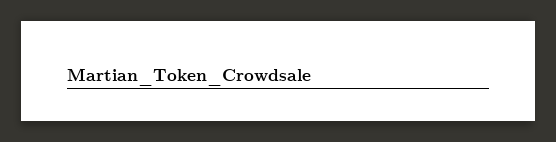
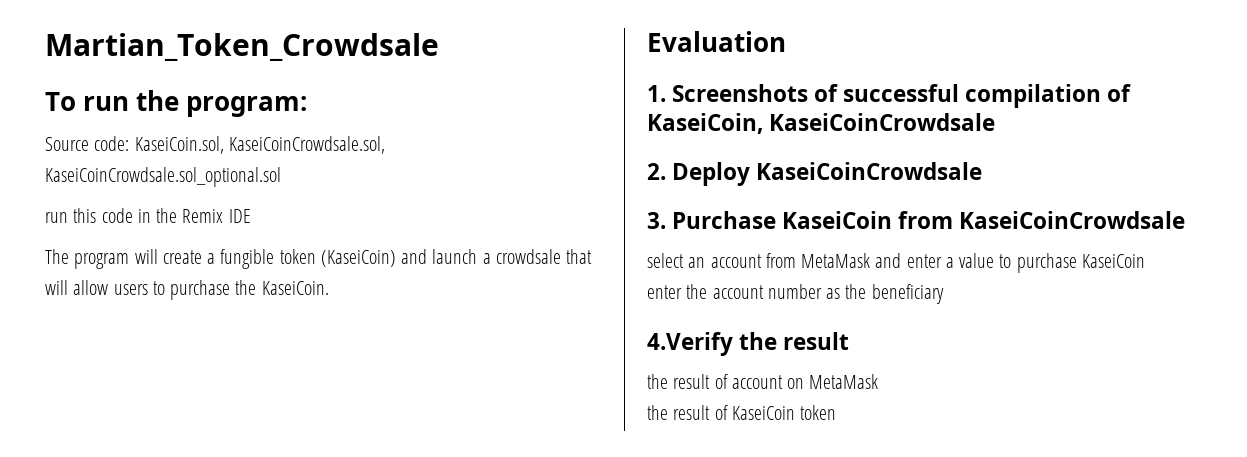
+ To run the program:
+ Source code: KaseiCoin.sol, KaseiCoinCrowdsale.sol, KaseiCoinCrowdsale.sol_optional.sol
+ run this code in the Remix IDE
+ The program will create a fungible token (KaseiCoin) and launch a crowdsale that will allow users to purchase the KaseiCoin.
+ Evaluation
+ 1. Screenshots of successful compilation of KaseiCoin, KaseiCoinCrowdsale
+ 2. Deploy KaseiCoinCrowdsale
+ 3. Purchase KaseiCoin from KaseiCoinCrowdsale
+ select an account from MetaMask and enter a value to purchase KaseiCoin
+ enter the account number as the beneficiary
+ 4.Verify the result
+ the result of account on MetaMask
+ the result of KaseiCoin token

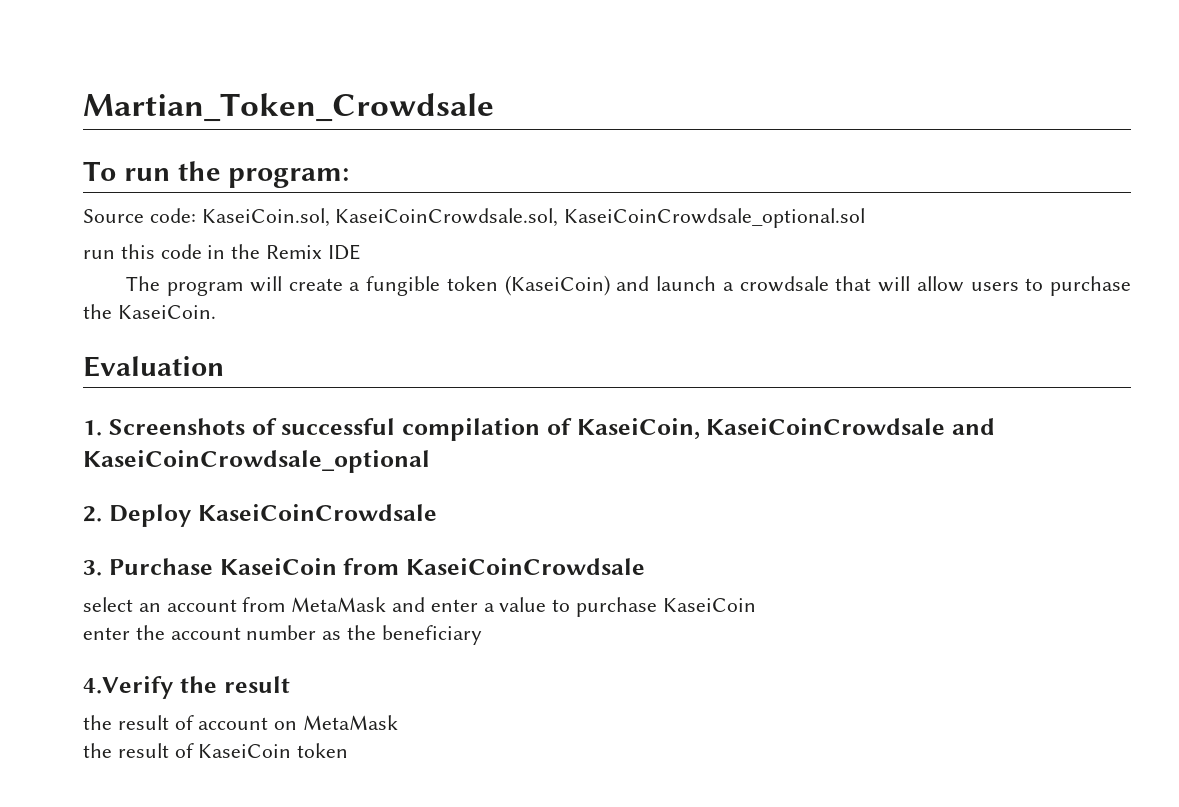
- Source code: KaseiCoin.sol, KaseiCoinCrowdsale.sol, KaseiCoinCrowdsale.sol_optional.sol
+ Source code: KaseiCoin.sol, KaseiCoinCrowdsale.sol, KaseiCoinCrowdsale_optional.sol
- 1. Screenshots of successful compilation of KaseiCoin, KaseiCoinCrowdsale
+ 1. Screenshots of successful compilation of KaseiCoin, KaseiCoinCrowdsale and KaseiCoinCrowdsale_optional

